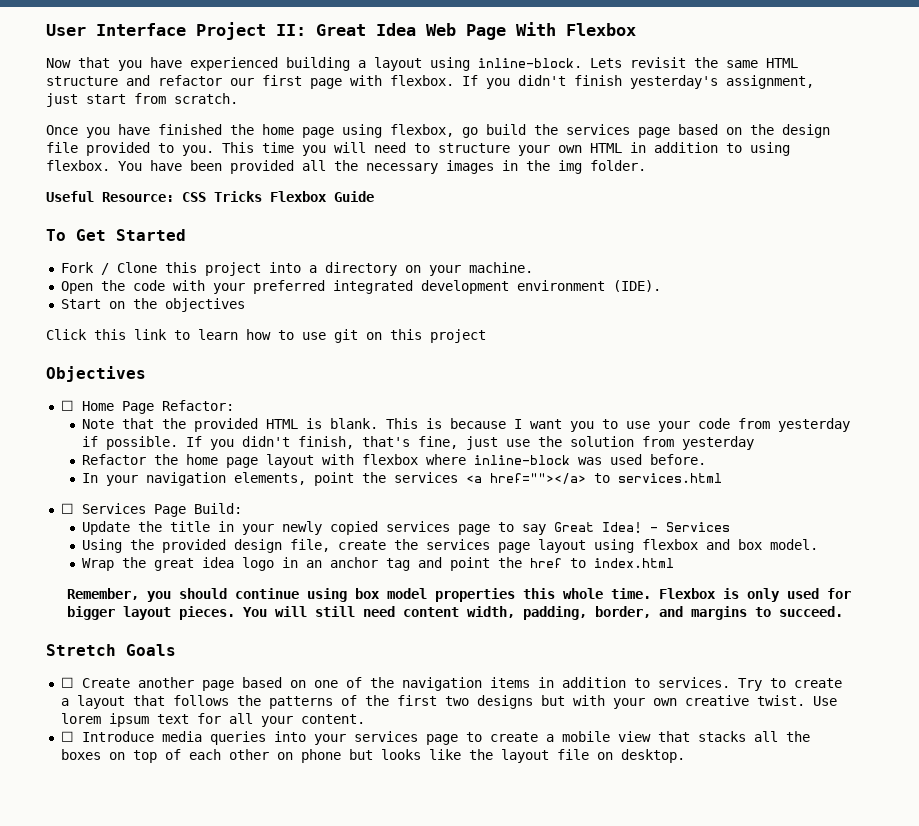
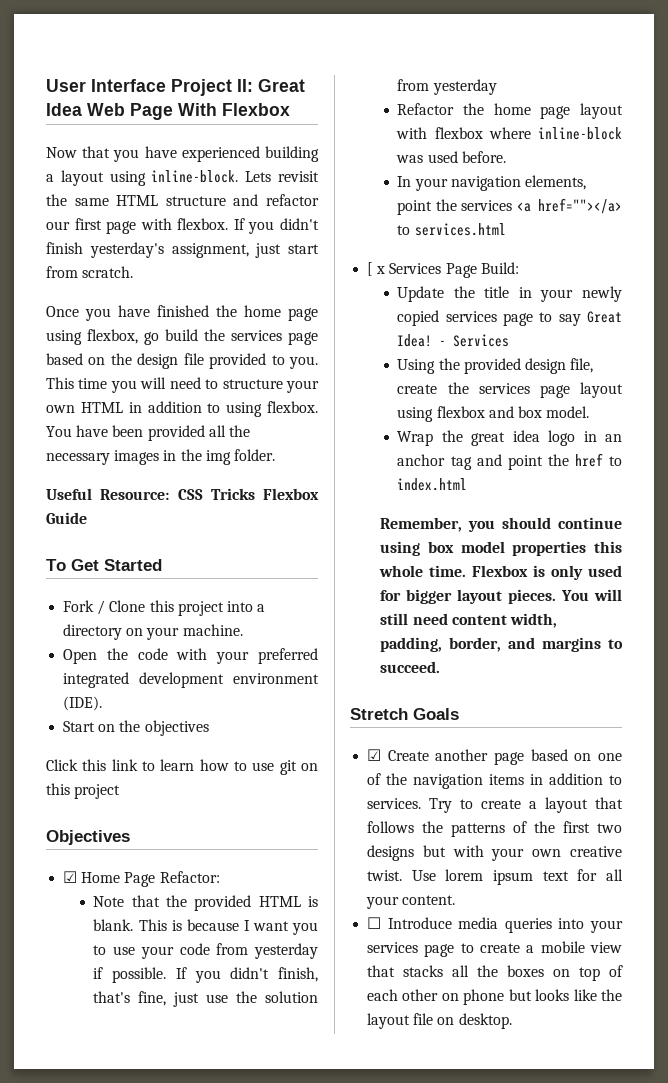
- ☐ Home Page Refactor:
+ ☑ Home Page Refactor:
- ☐ Services Page Build:
+ [ x Services Page Build:
- ☐ Create another page based on one of the navigation items in addition to services.
+ ☑ Create another page based on one of the navigation items in addition to services.

